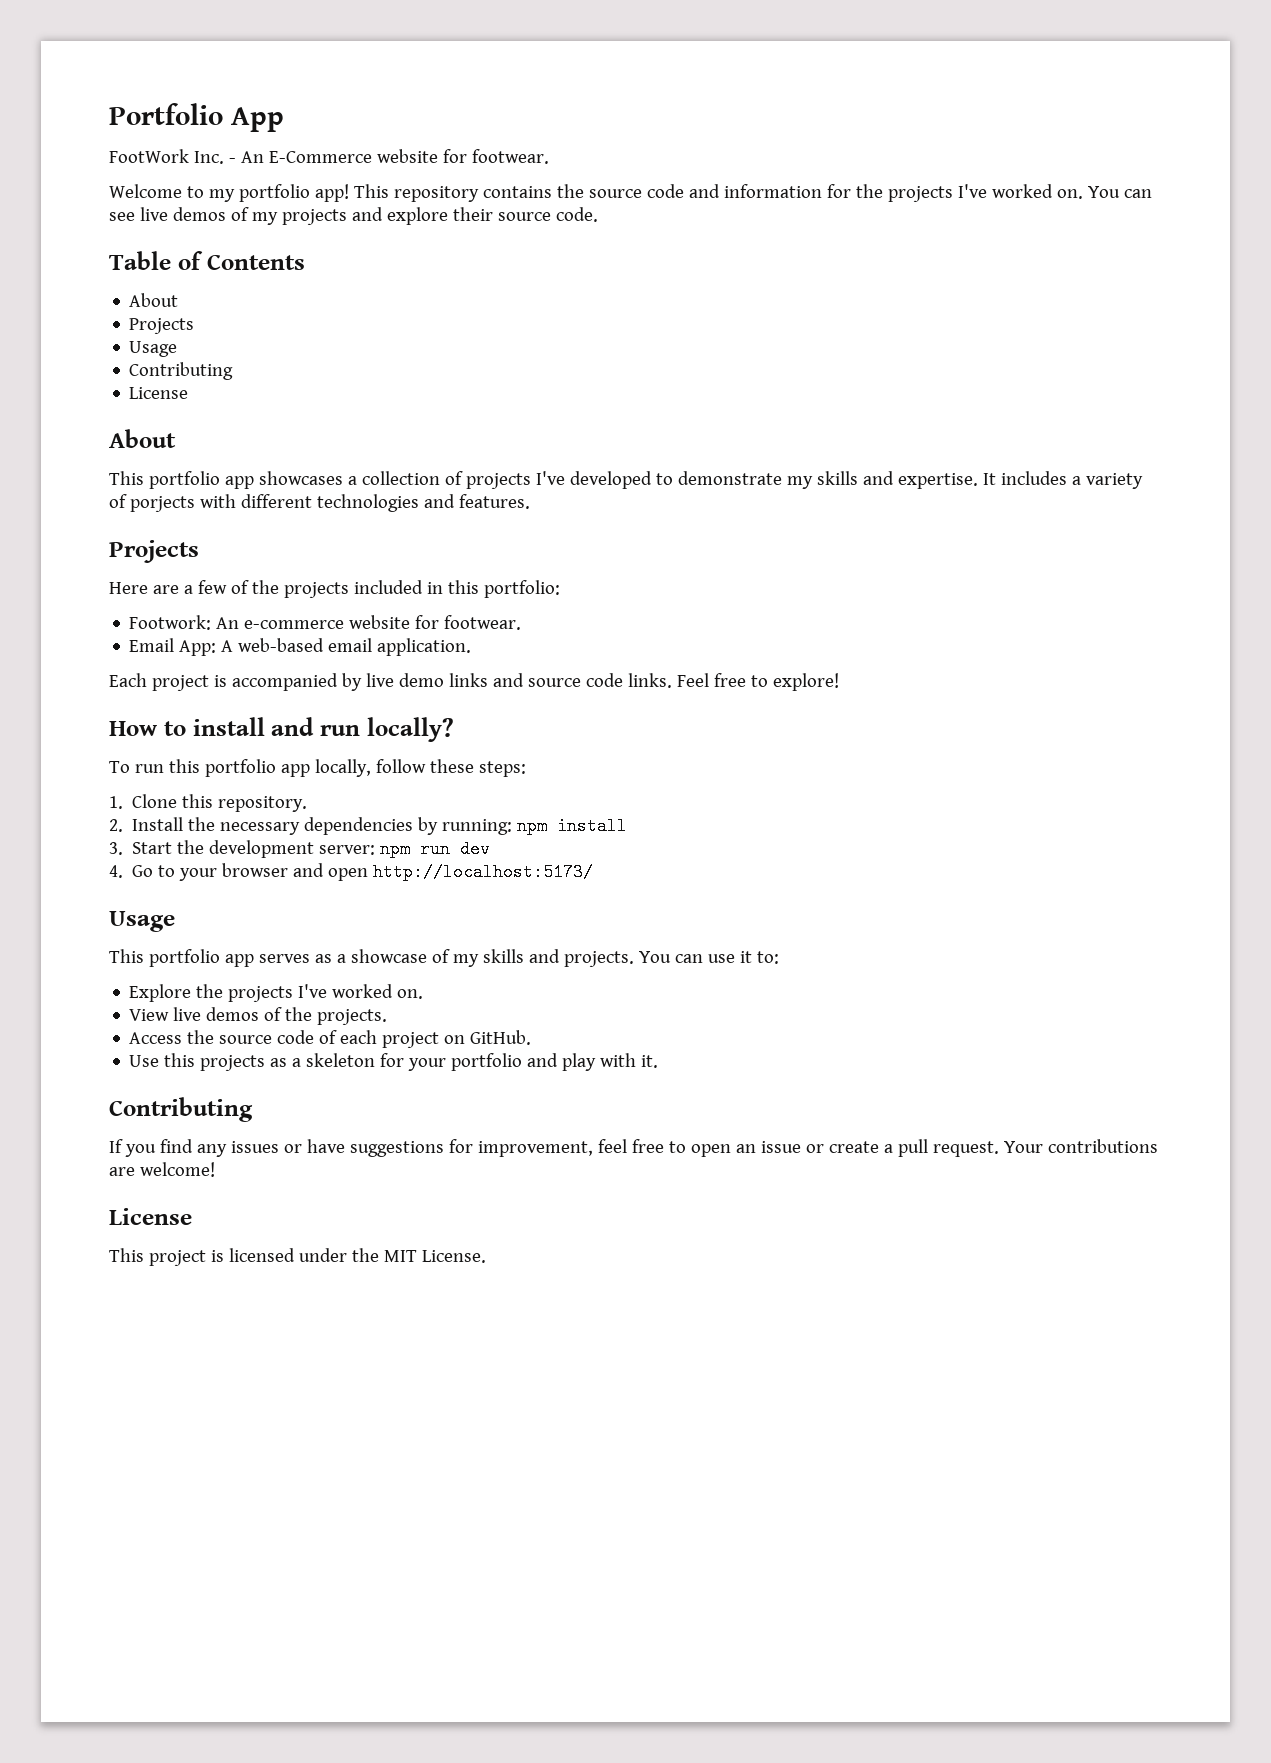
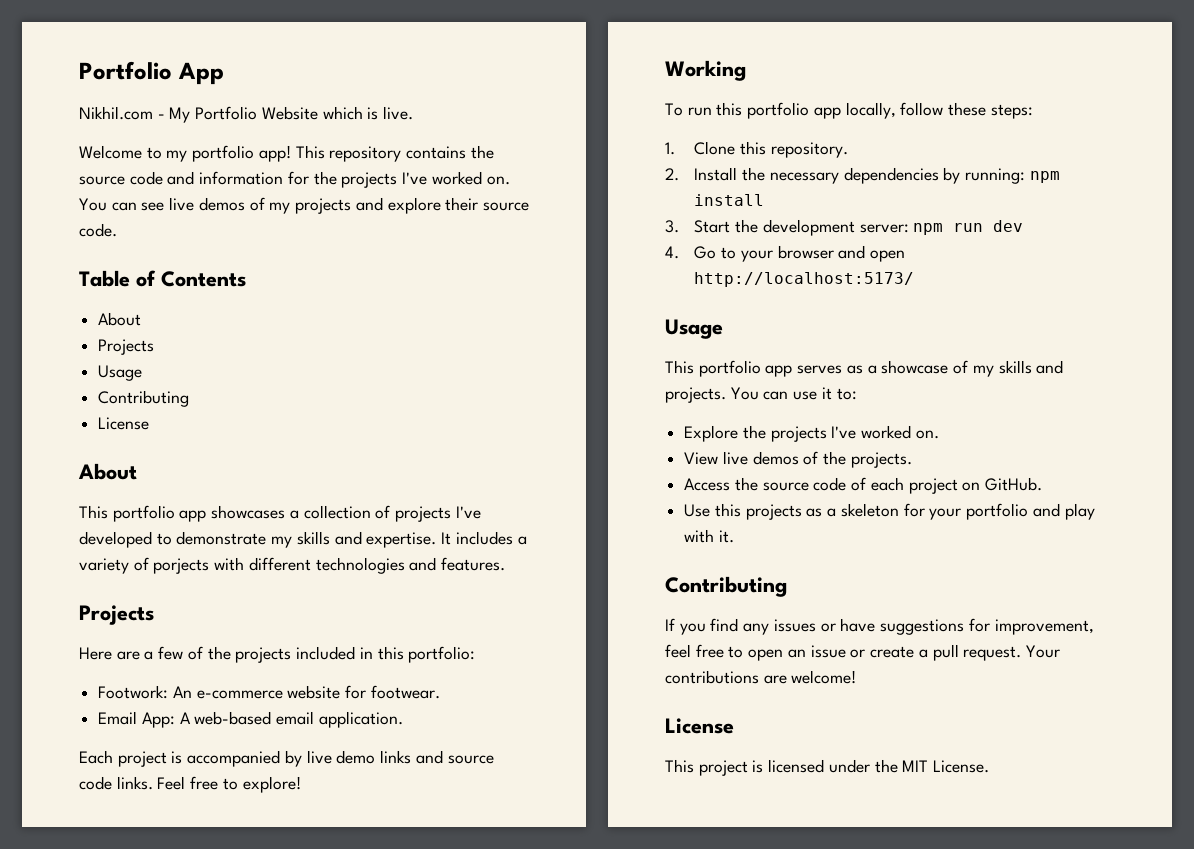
- FootWork Inc. - An E-Commerce website for footwear.
+ Nikhil.com - My Portfolio Website which is live.
- How to install and run locally?
+ Working

